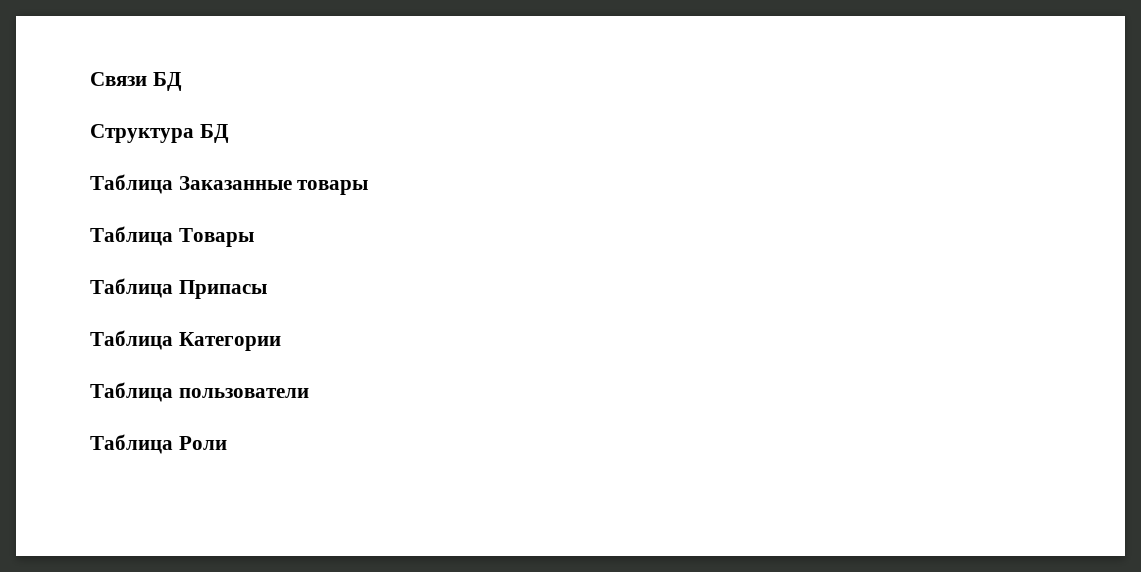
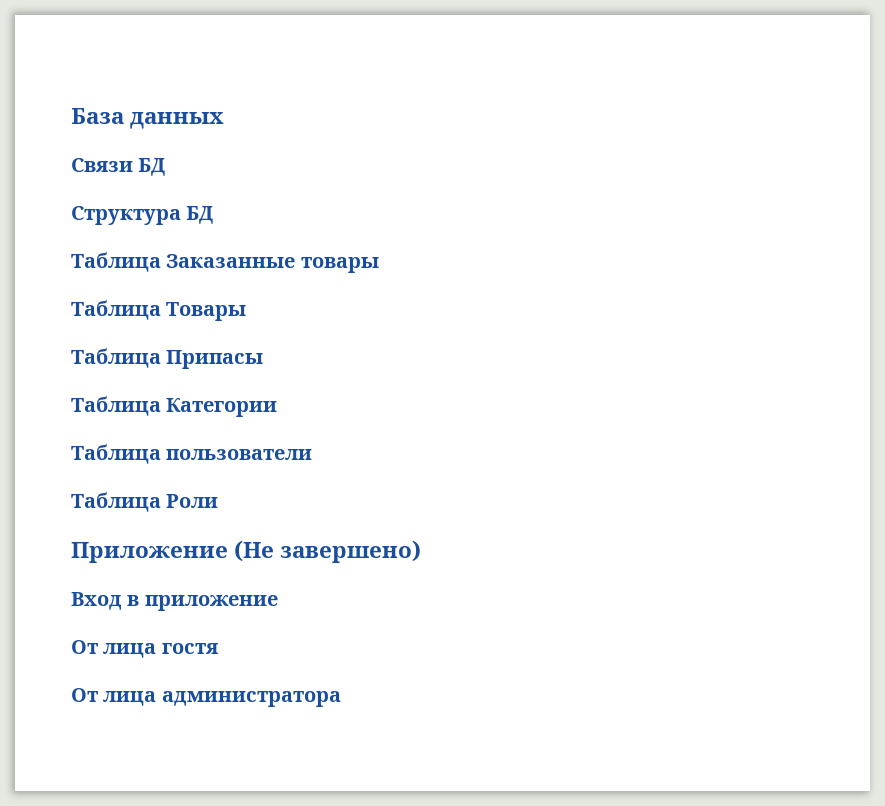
+ База данных
+ Приложение (Не завершено)
+ Вход в приложение
+ От лица гостя
+ От лица администратора

